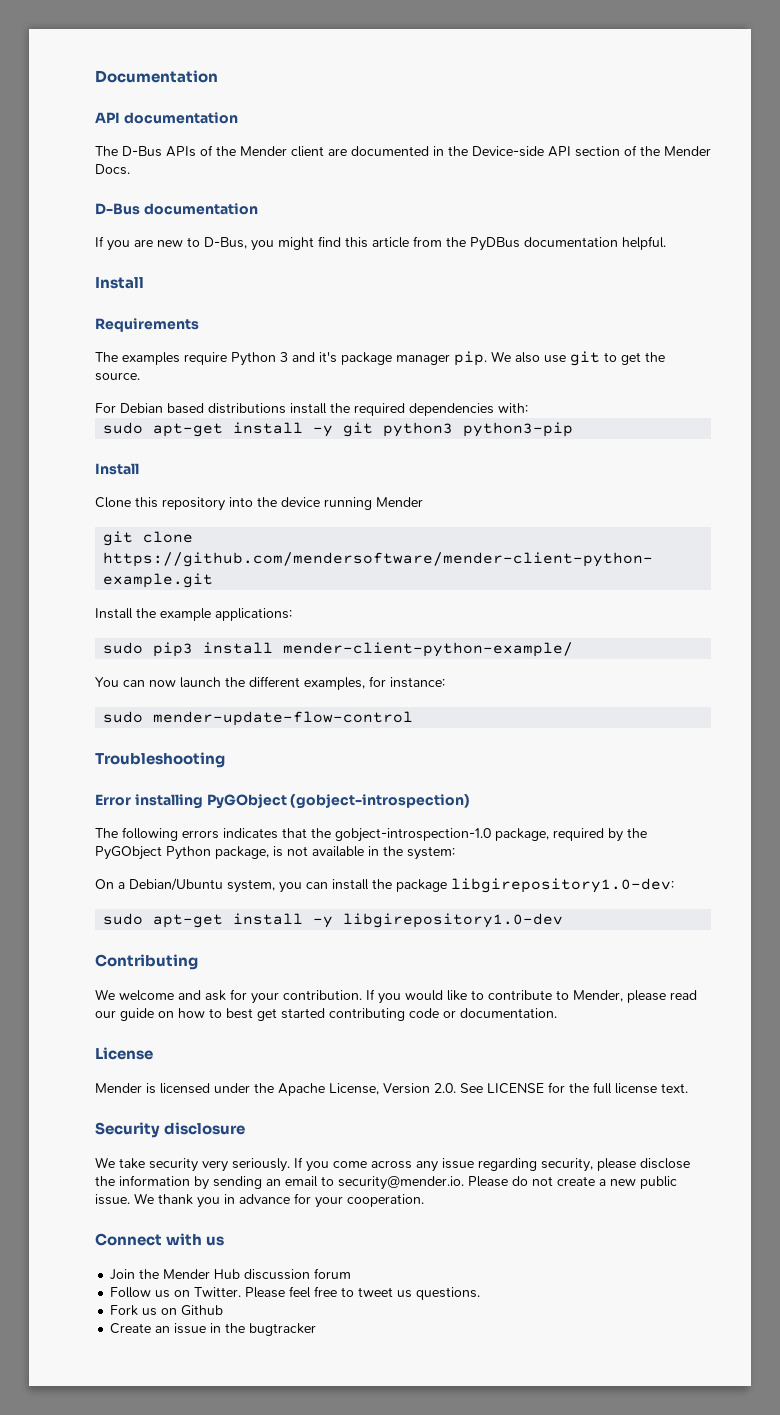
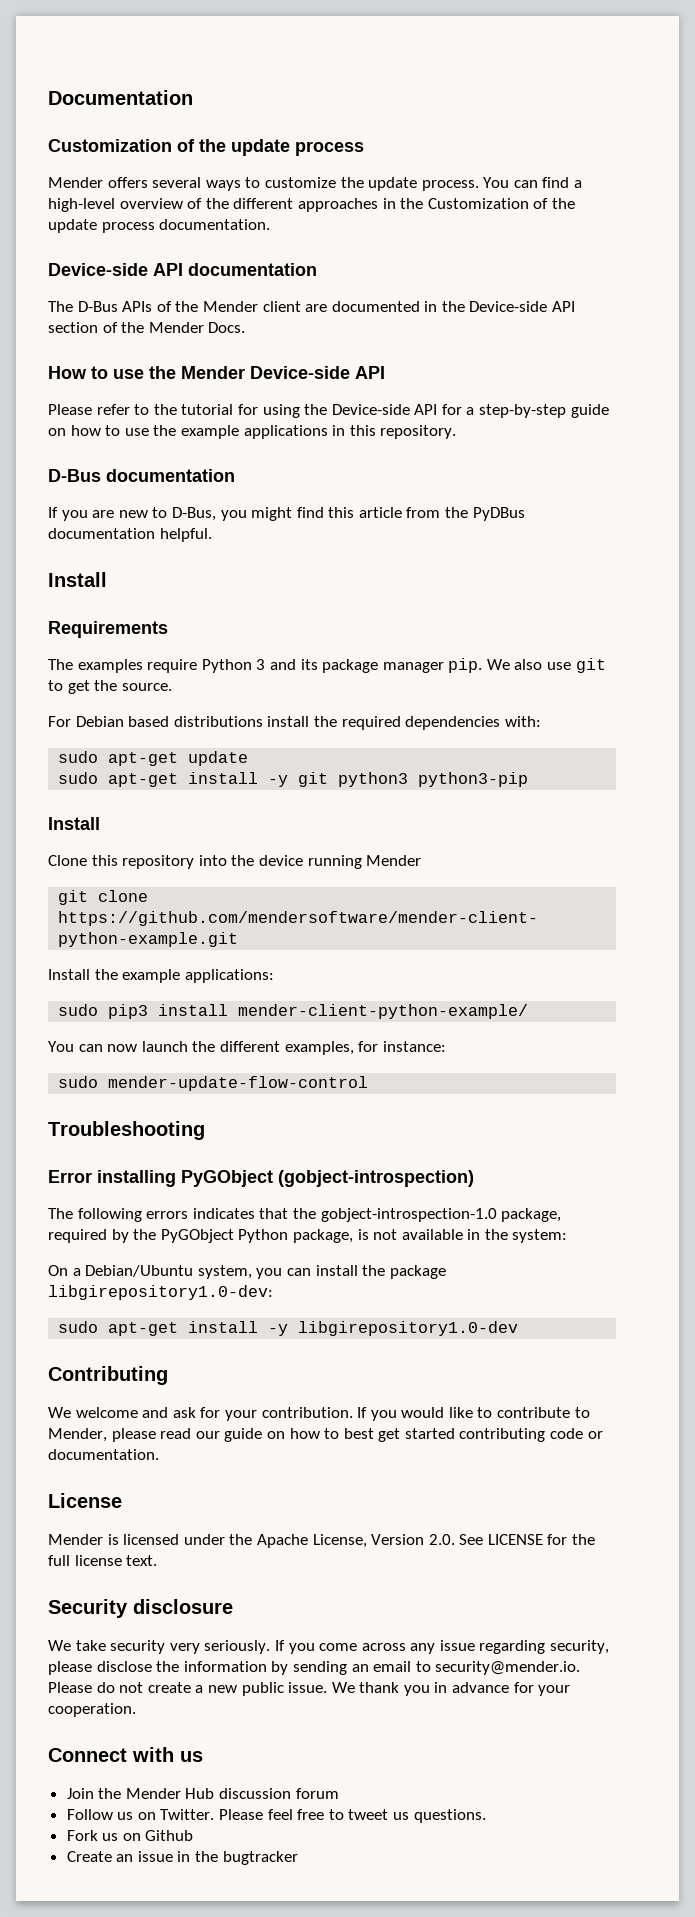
  Documentation
- API documentation
+ Customization of the update process
+ Mender offers several ways to customize the update process. You can find a high-level overview of the different approaches in the Customization of the update process documentation.
+ Device-side API documentation
+ How to use the Mender Device-side API
+ Please refer to the tutorial for using the Device-side API for a step-by-step guide on how to use the example applications in this repository.
- The examples require Python 3 and it's package manager pip.
+ The examples require Python 3 and its package manager pip.
+ sudo apt-get update

